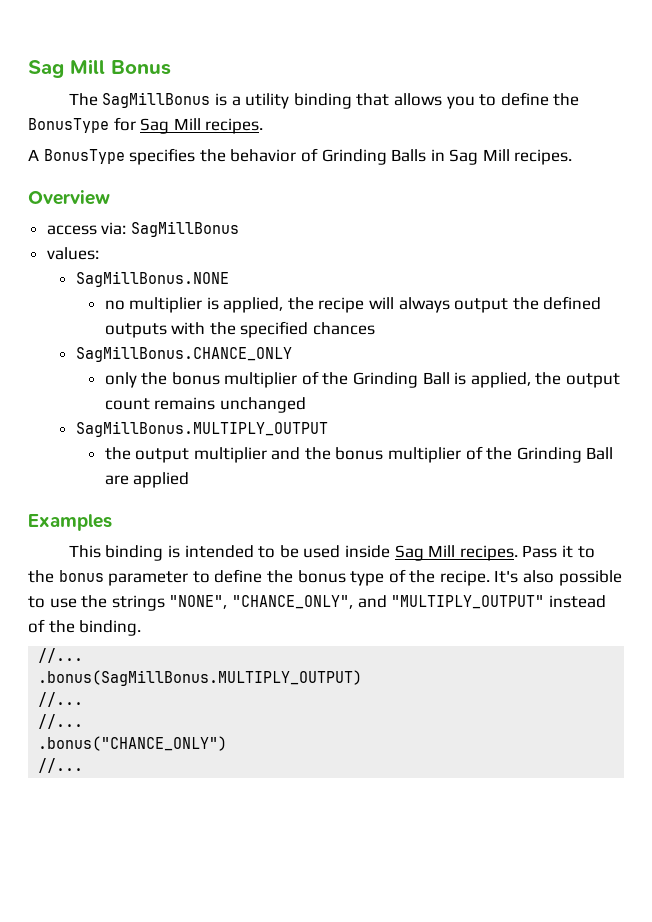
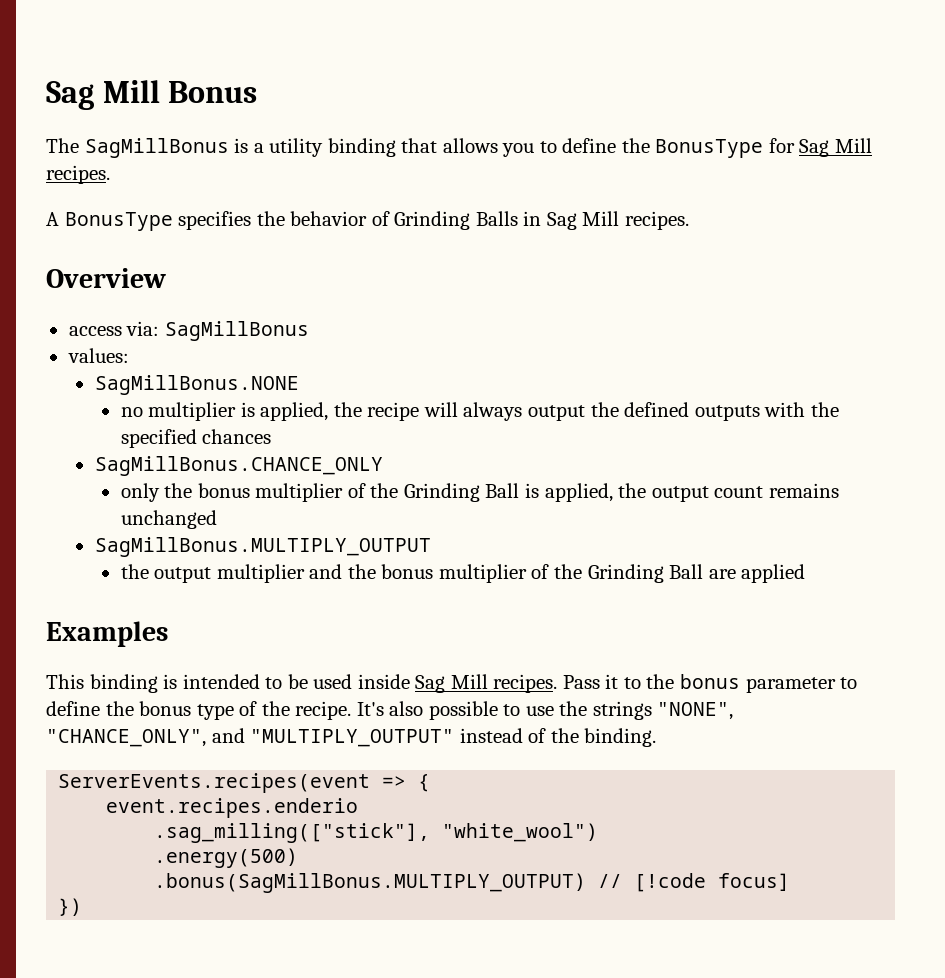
  It's also possible to use the strings "NONE", "CHANCE_ONLY", and "MULTIPLY_OUTPUT" instead of the binding.
- //...
- .bonus(SagMillBonus.MULTIPLY_OUTPUT)
- //...
- //...
- .bonus("CHANCE_ONLY")
- //...
+ ServerEvents.recipes(event => {
+ event.recipes.enderio
+ .sag_milling(["stick"], "white_wool")
+ .energy(500)
+ .bonus(SagMillBonus.MULTIPLY_OUTPUT) // [!code focus]
+ })

